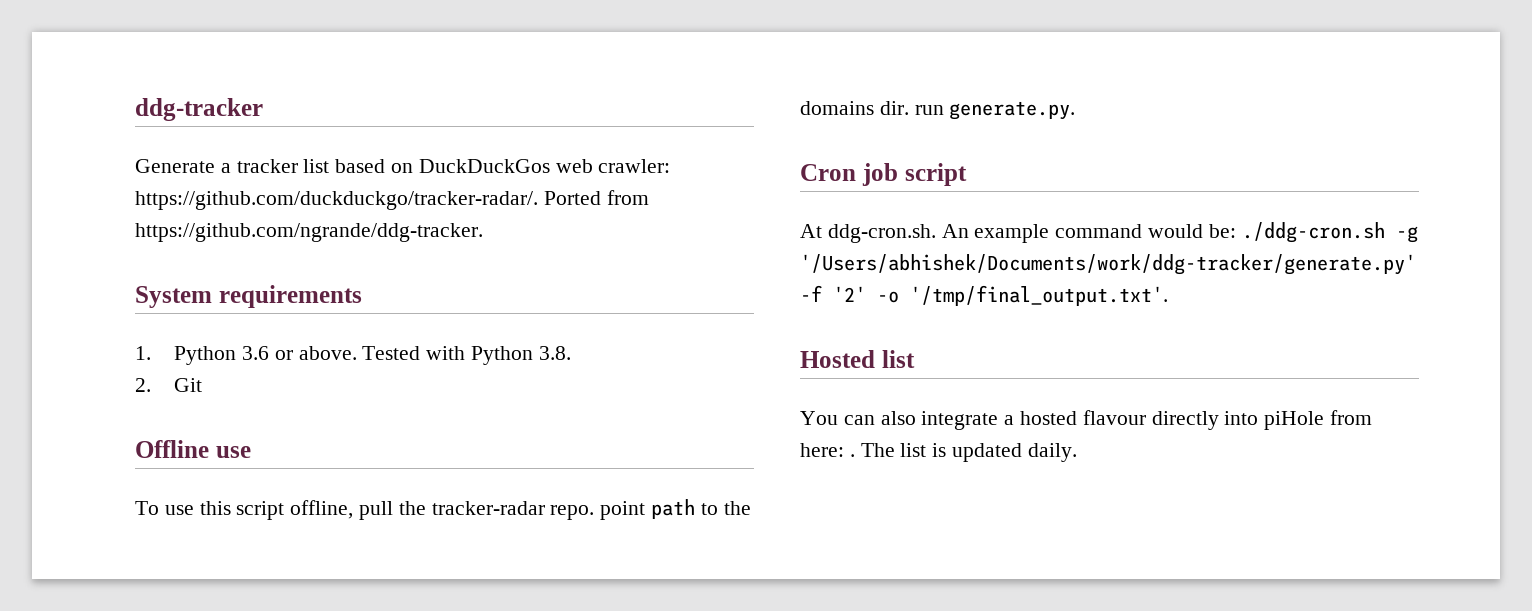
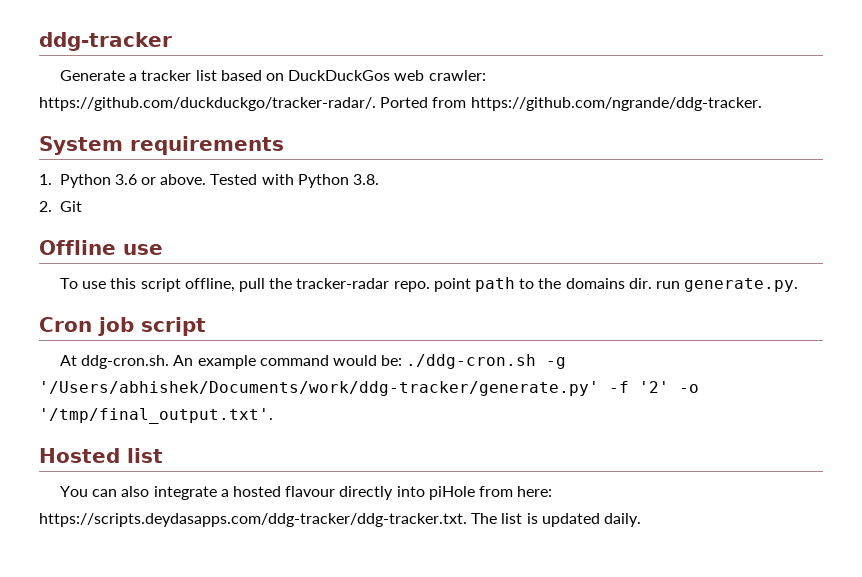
- You can also integrate a hosted flavour directly into piHole from here: . The list is updated daily.
+ You can also integrate a hosted flavour directly into piHole from here: https://scripts.deydasapps.com/ddg-tracker/ddg-tracker.txt. The list is updated daily.

